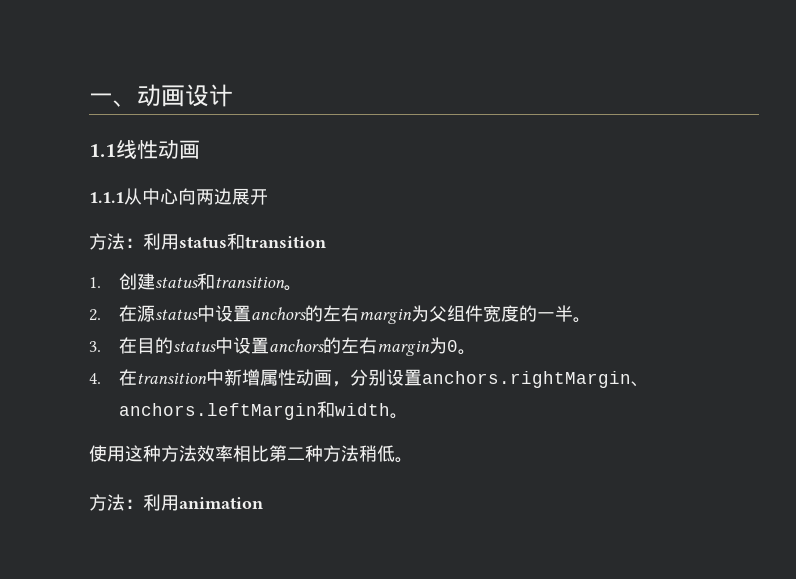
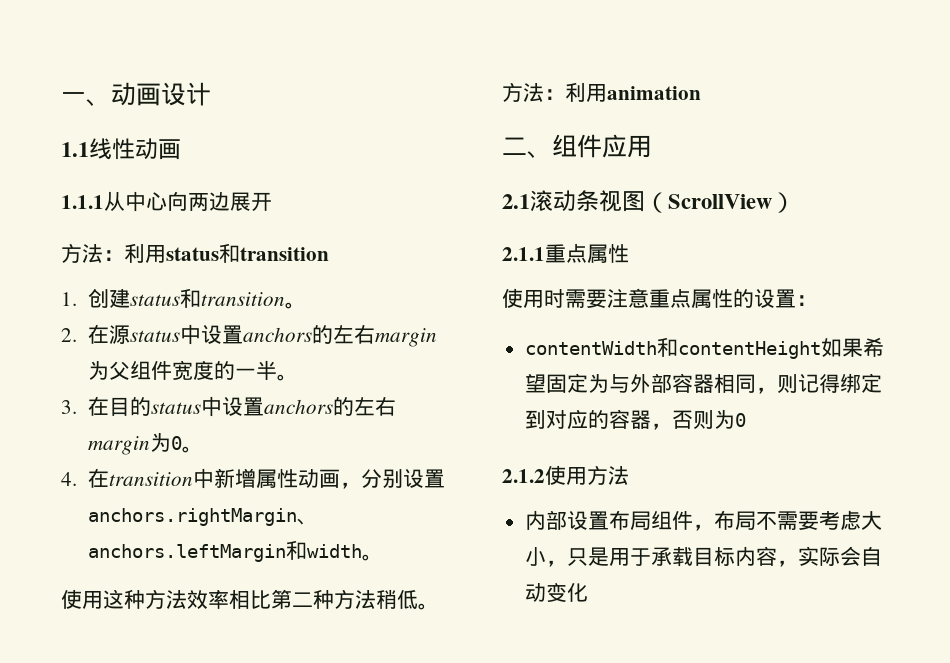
+ 二、组件应用
+ 2.1滚动条视图（ScrollView）
+ 2.1.1重点属性
+ 使用时需要注意重点属性的设置：
+ contentWidth和contentHeight如果希望固定为与外部容器相同，则记得绑定到对应的容器，否则为0
+ 2.1.2使用方法
+ 内部设置布局组件，布局不需要考虑大小，只是用于承载目标内容，实际会自动变化

